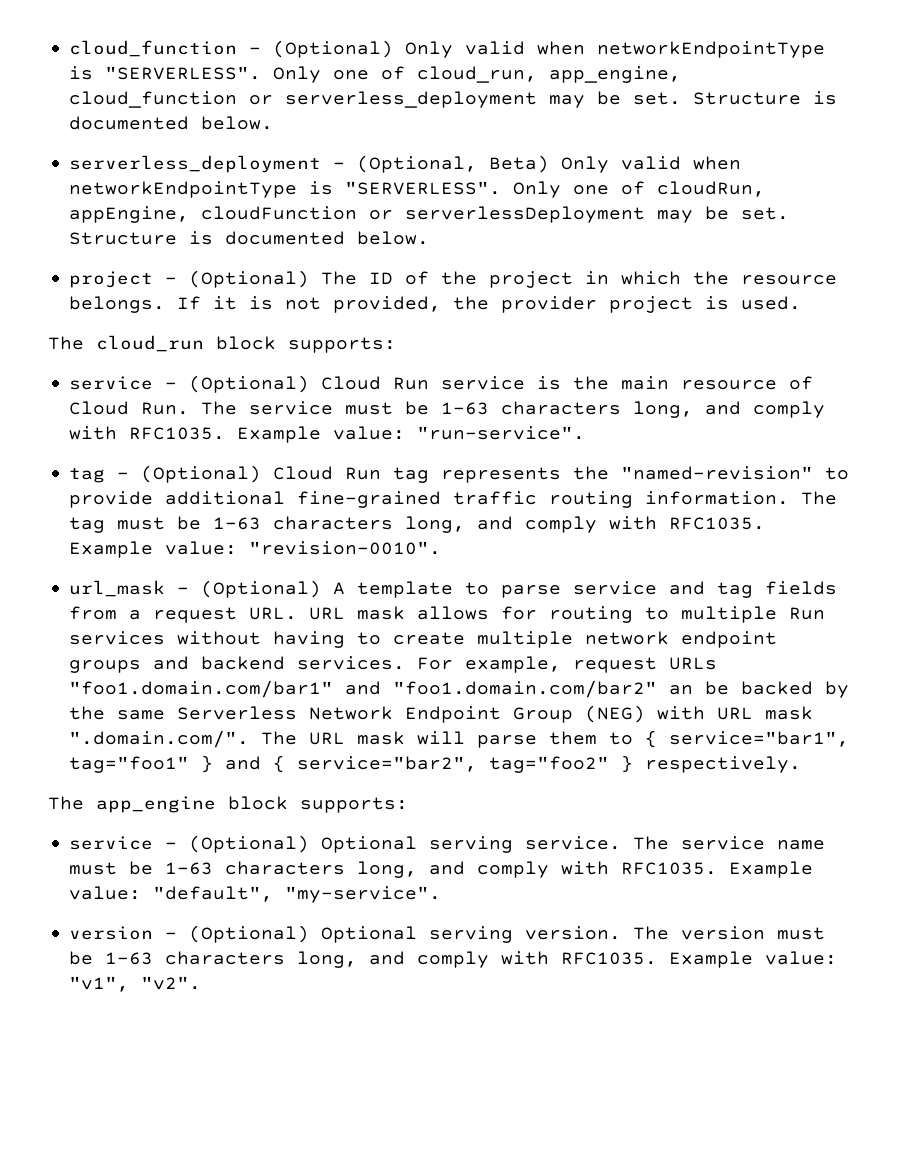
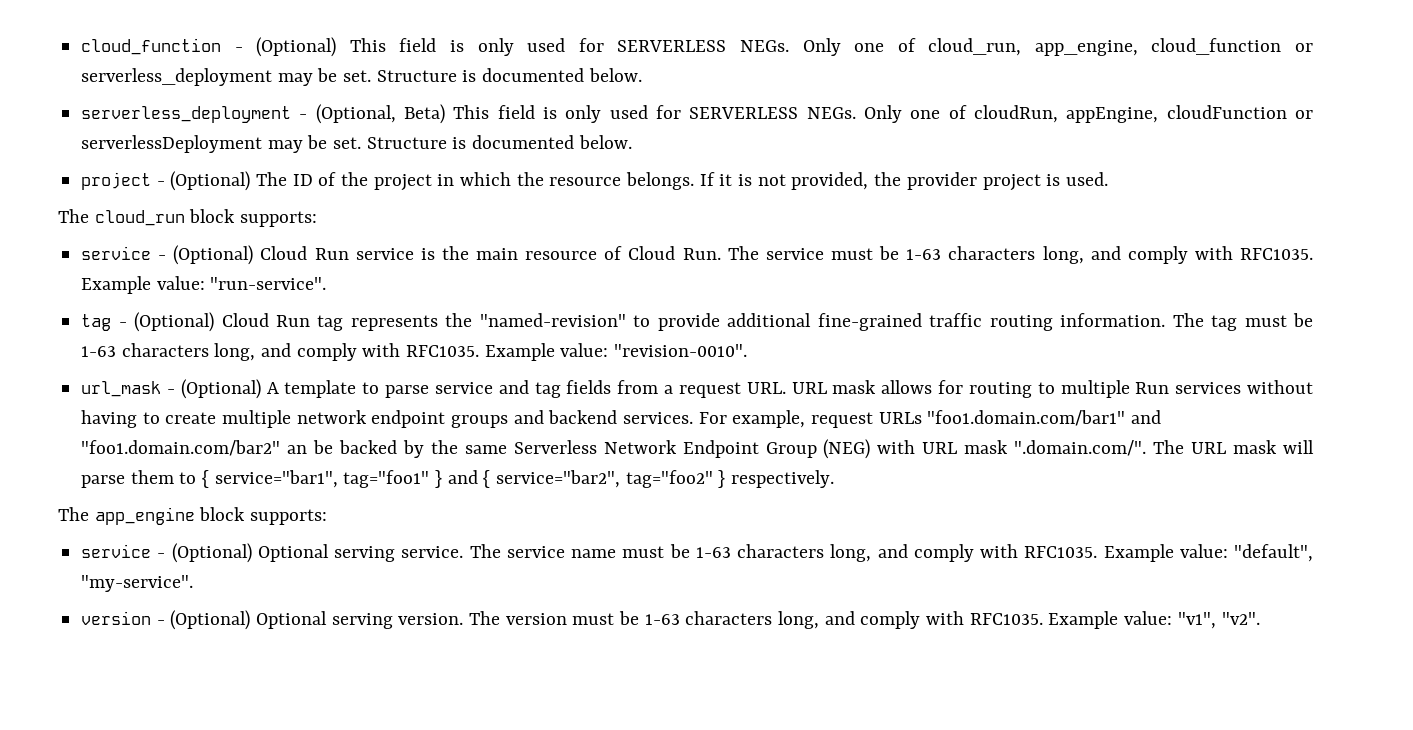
- cloud_function - (Optional) Only valid when networkEndpointType is "SERVERLESS".
+ cloud_function - (Optional) This field is only used for SERVERLESS NEGs.
- serverless_deployment - (Optional, Beta) Only valid when networkEndpointType is "SERVERLESS".
+ serverless_deployment - (Optional, Beta) This field is only used for SERVERLESS NEGs.

